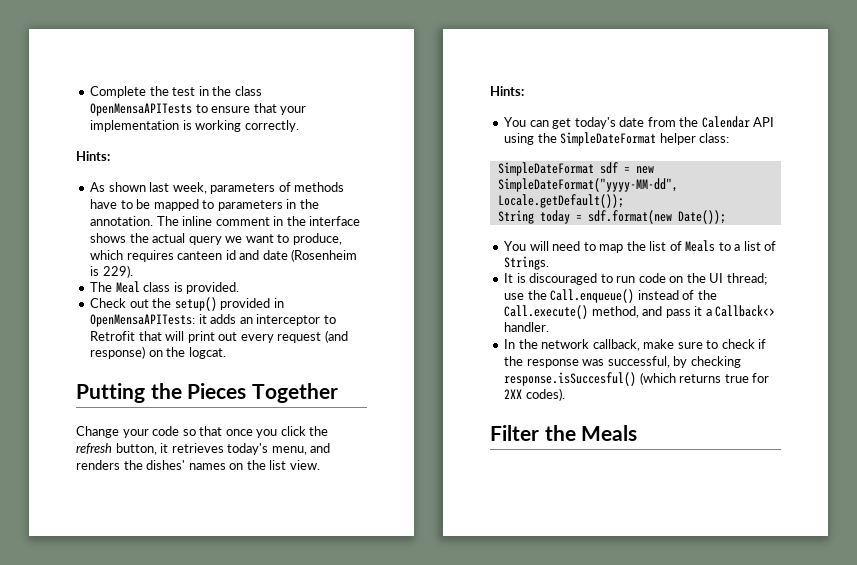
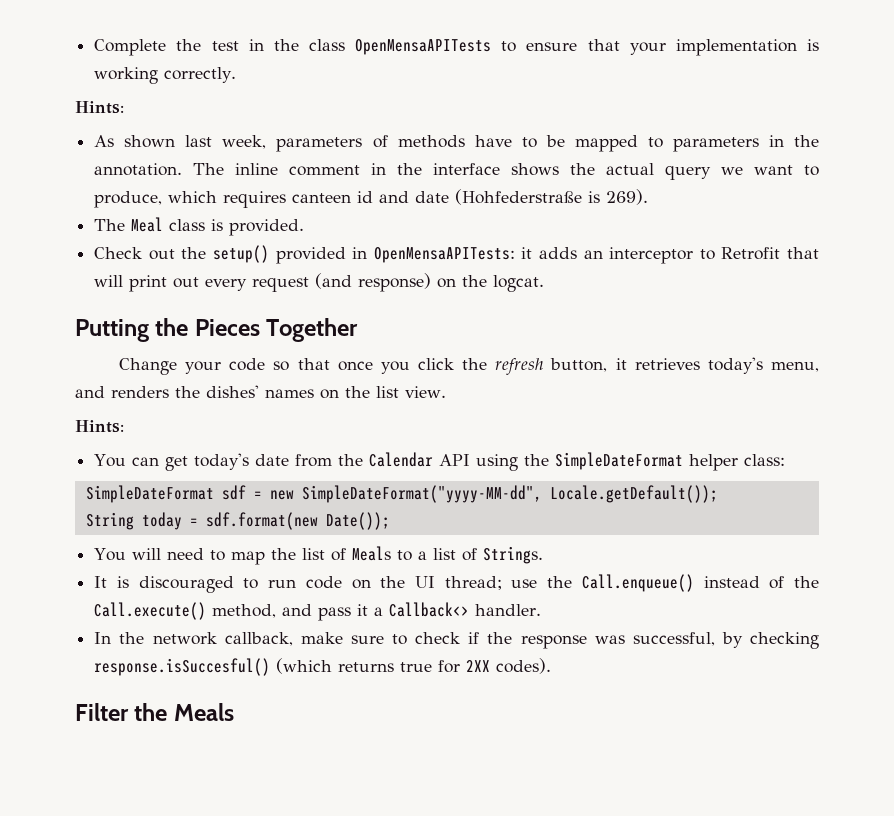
- The inline comment in the interface shows the actual query we want to produce, which requires canteen id and date (Rosenheim is 229).
+ The inline comment in the interface shows the actual query we want to produce, which requires canteen id and date (Hohfederstraße is 269).

